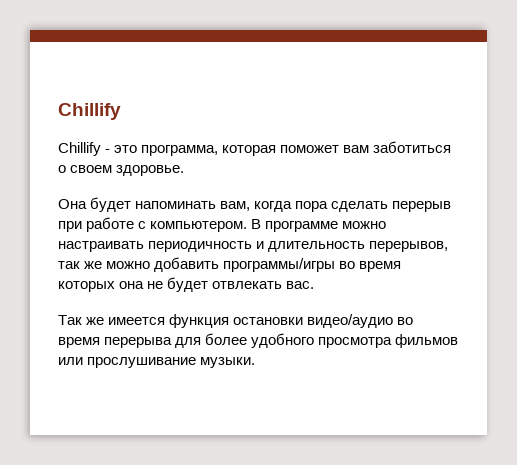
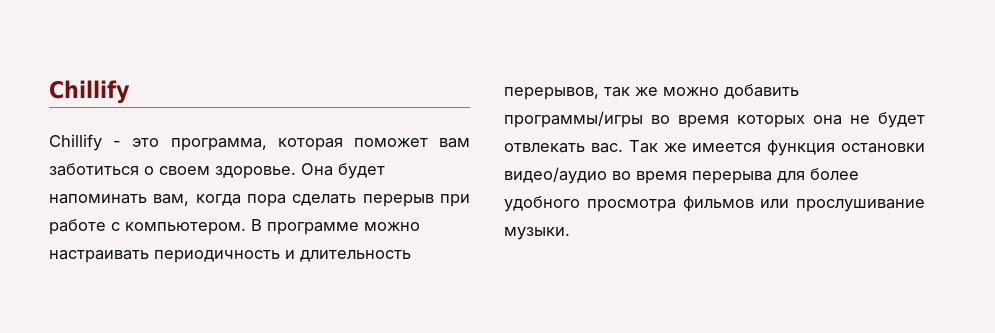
- Chillify - это программа, которая поможет вам заботиться о своем здоровье.
- Она будет напоминать вам, когда пора сделать перерыв при работе с компьютером.
+ Chillify - это программа, которая поможет вам заботиться о своем здоровье. Она будет напоминать вам, когда пора сделать перерыв при работе с компьютером.
- В программе можно настраивать периодичность и длительность перерывов, так же можно добавить программы/игры во время которых она не будет отвлекать вас.
- Так же имеется функция остановки видео/аудио во время перерыва для более удобного просмотра фильмов или прослушивание музыки.
+ В программе можно настраивать периодичность и длительность перерывов, так же можно добавить программы/игры во время которых она не будет отвлекать вас. Так же имеется функция остановки видео/аудио во время перерыва для более удобного просмотра фильмов или прослушивание музыки.

